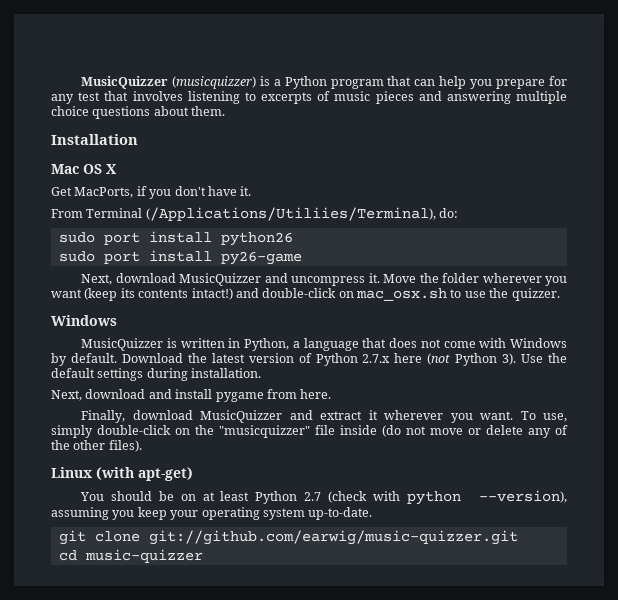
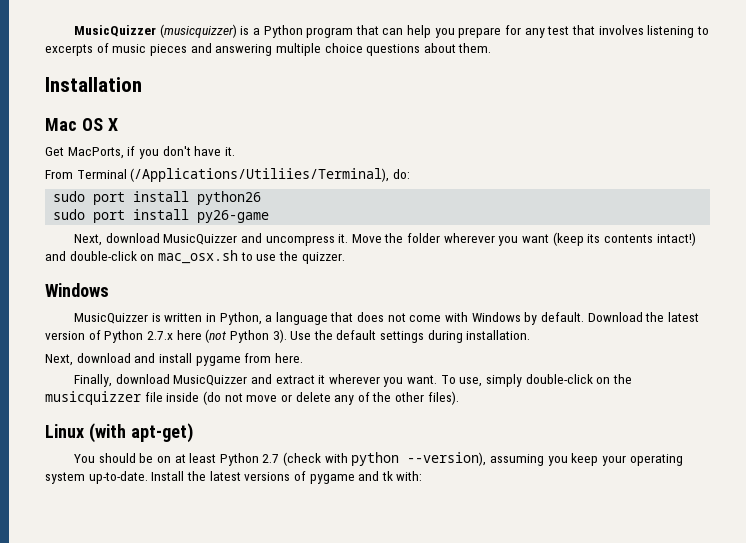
- To use, simply double-click on the "musicquizzer" file inside (do not move or delete any of the other files).
+ To use, simply double-click on the musicquizzer file inside (do not move or delete any of the other files).
- You should be on at least Python 2.7 (check with python --version), assuming you keep your operating system up-to-date.
- git clone git://github.com/earwig/music-quizzer.git
- cd music-quizzer
+ You should be on at least Python 2.7 (check with python --version), assuming you keep your operating system up-to-date. Install the latest versions of pygame and tk with:

